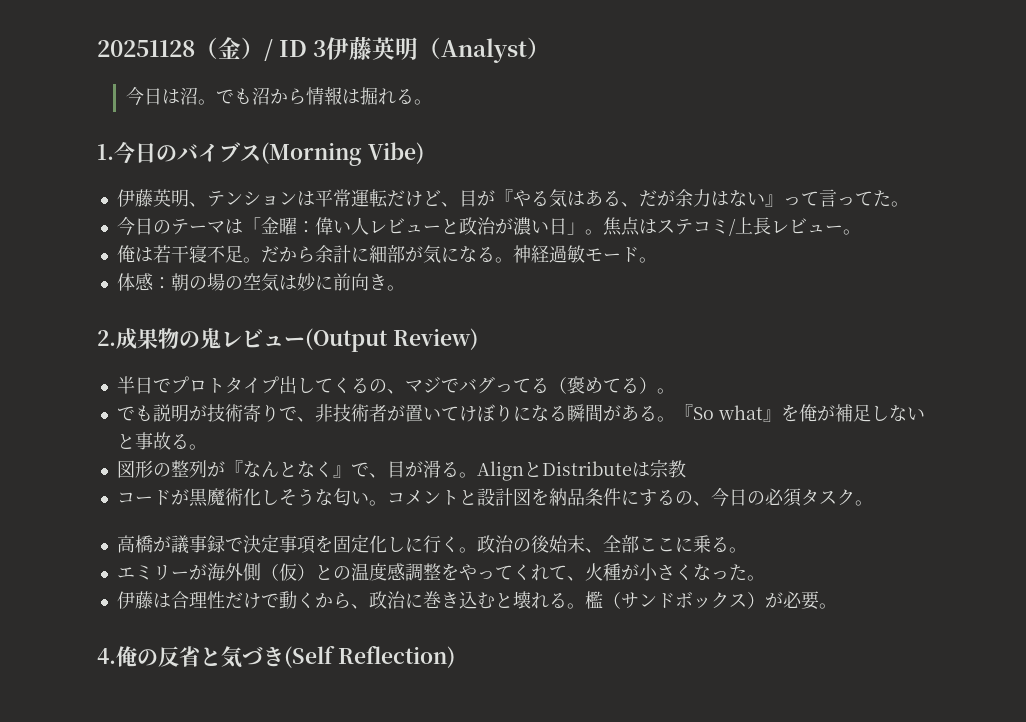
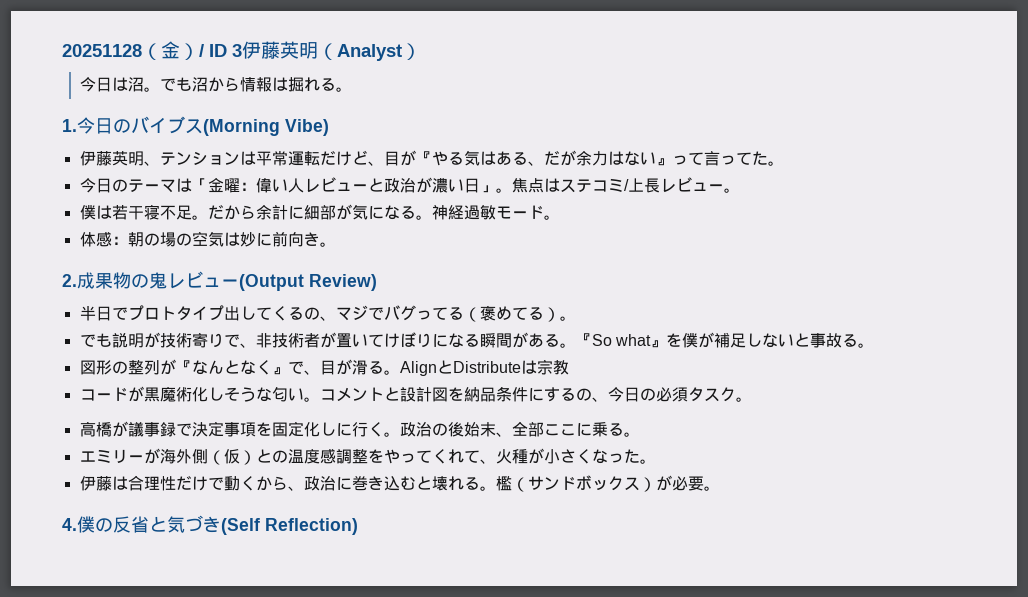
- 俺は若干寝不足。
+ 僕は若干寝不足。
- 『So what』を俺が補足しないと事故る。
+ 『So what』を僕が補足しないと事故る。
- 4.俺の反省と気づき(Self Reflection)
+ 4.僕の反省と気づき(Self Reflection)

